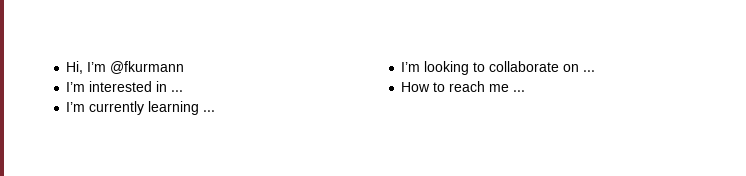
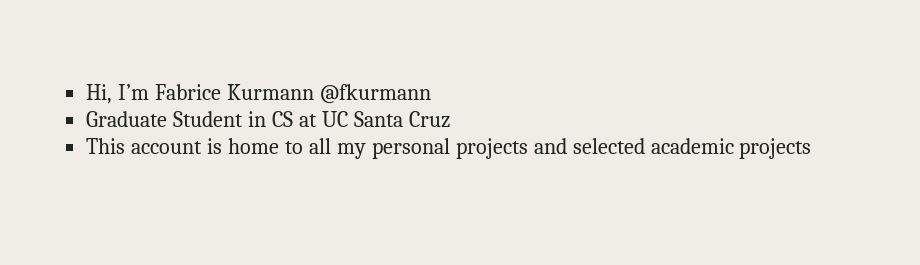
- Hi, I’m @fkurmann
+ Hi, I’m Fabrice Kurmann @fkurmann
- I’m interested in ...
- I’m currently learning ...
- I’m looking to collaborate on ...
- How to reach me ...
+ Graduate Student in CS at UC Santa Cruz
+ This account is home to all my personal projects and selected academic projects

